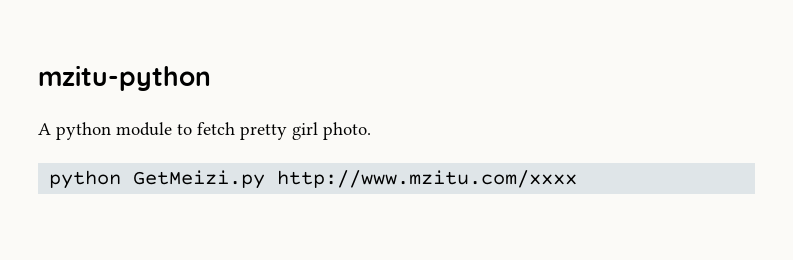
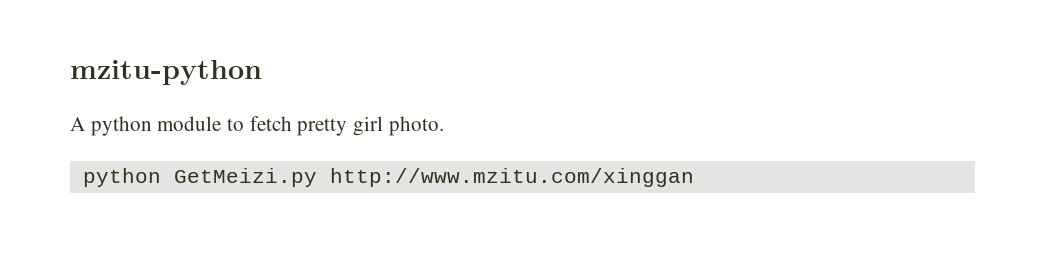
- python GetMeizi.py http://www.mzitu.com/xxxx
+ python GetMeizi.py http://www.mzitu.com/xinggan

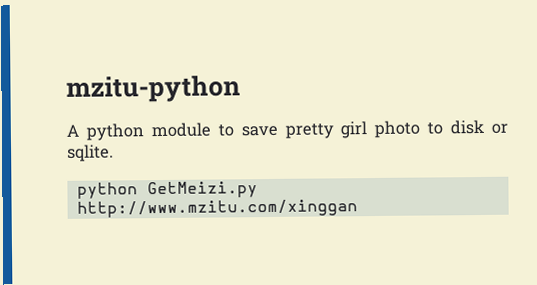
- A python module to fetch pretty girl photo.
+ A python module to save pretty girl photo to disk or sqlite.

